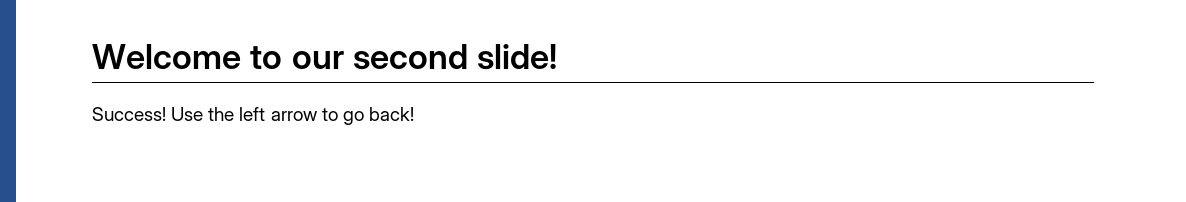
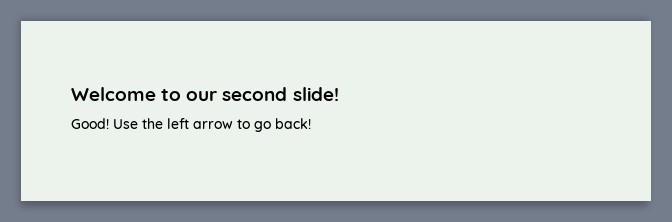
- Success!
+ Good!

